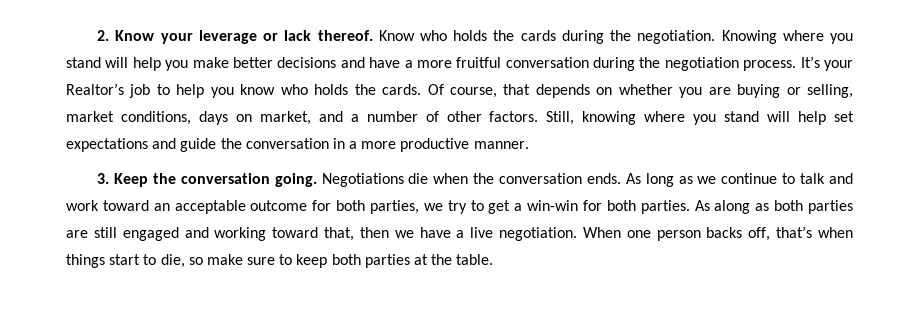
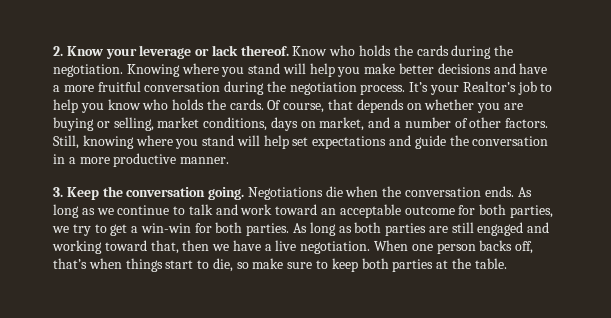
- As along as both parties are still engaged and working toward that, then we have a live negotiation.
+ As long as both parties are still engaged and working toward that, then we have a live negotiation.

